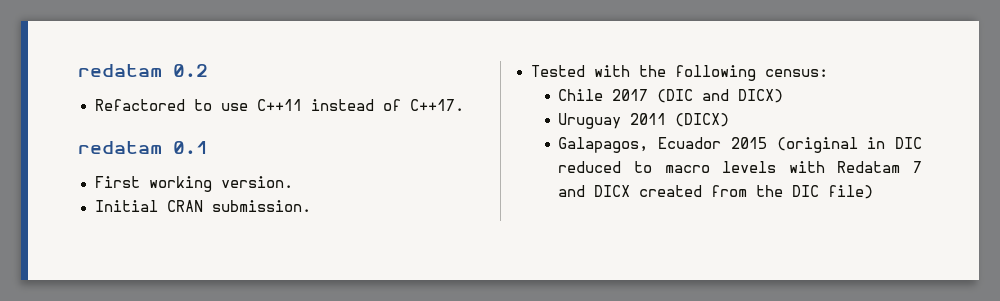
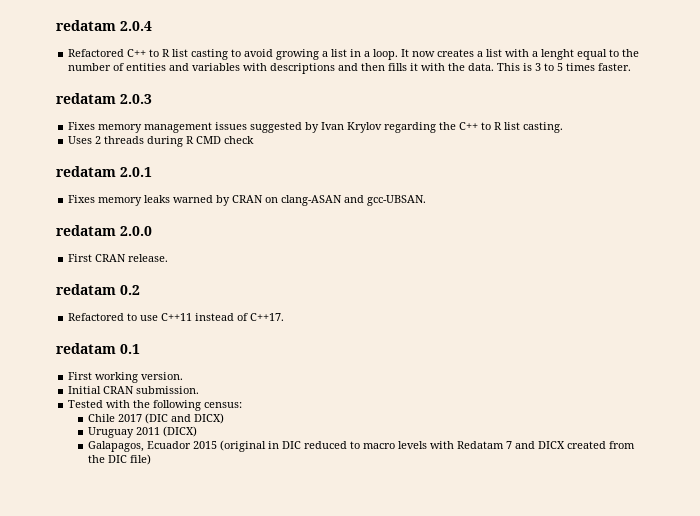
+ redatam 2.0.4
+ Refactored C++ to R list casting to avoid growing a list in a loop. It now creates a list with a lenght equal to the number of entities and variables with descriptions and then fills it with the data. This is 3 to 5 times faster.
+ redatam 2.0.3
+ Fixes memory management issues suggested by Ivan Krylov regarding the C++ to R list casting.
+ Uses 2 threads during R CMD check
+ redatam 2.0.1
+ Fixes memory leaks warned by CRAN on clang-ASAN and gcc-UBSAN.
+ redatam 2.0.0
+ First CRAN release.

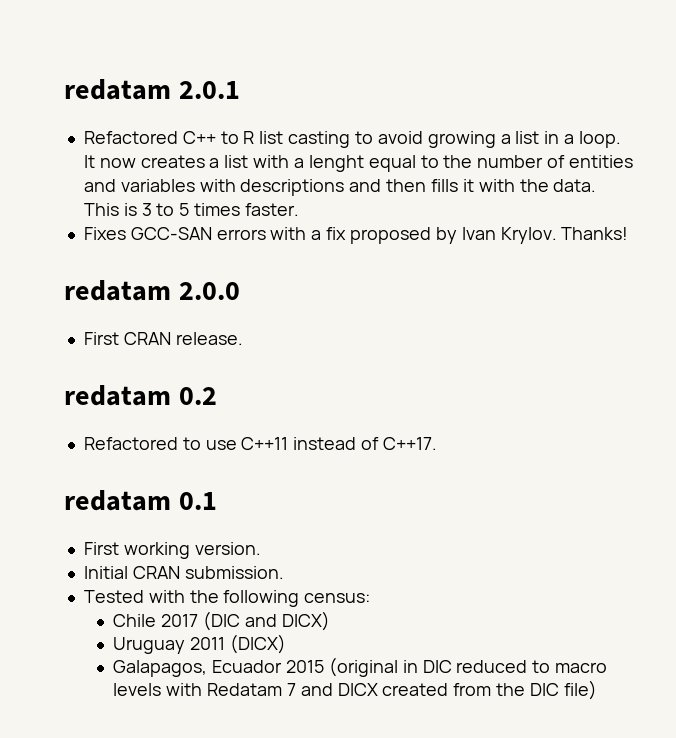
- redatam 2.0.4
+ redatam 2.0.1
- redatam 2.0.3
- Fixes memory management issues suggested by Ivan Krylov regarding the C++ to R list casting.
- Uses 2 threads during R CMD check
- redatam 2.0.1
- Fixes memory leaks warned by CRAN on clang-ASAN and gcc-UBSAN.
+ Fixes GCC-SAN errors with a fix proposed by Ivan Krylov. Thanks!

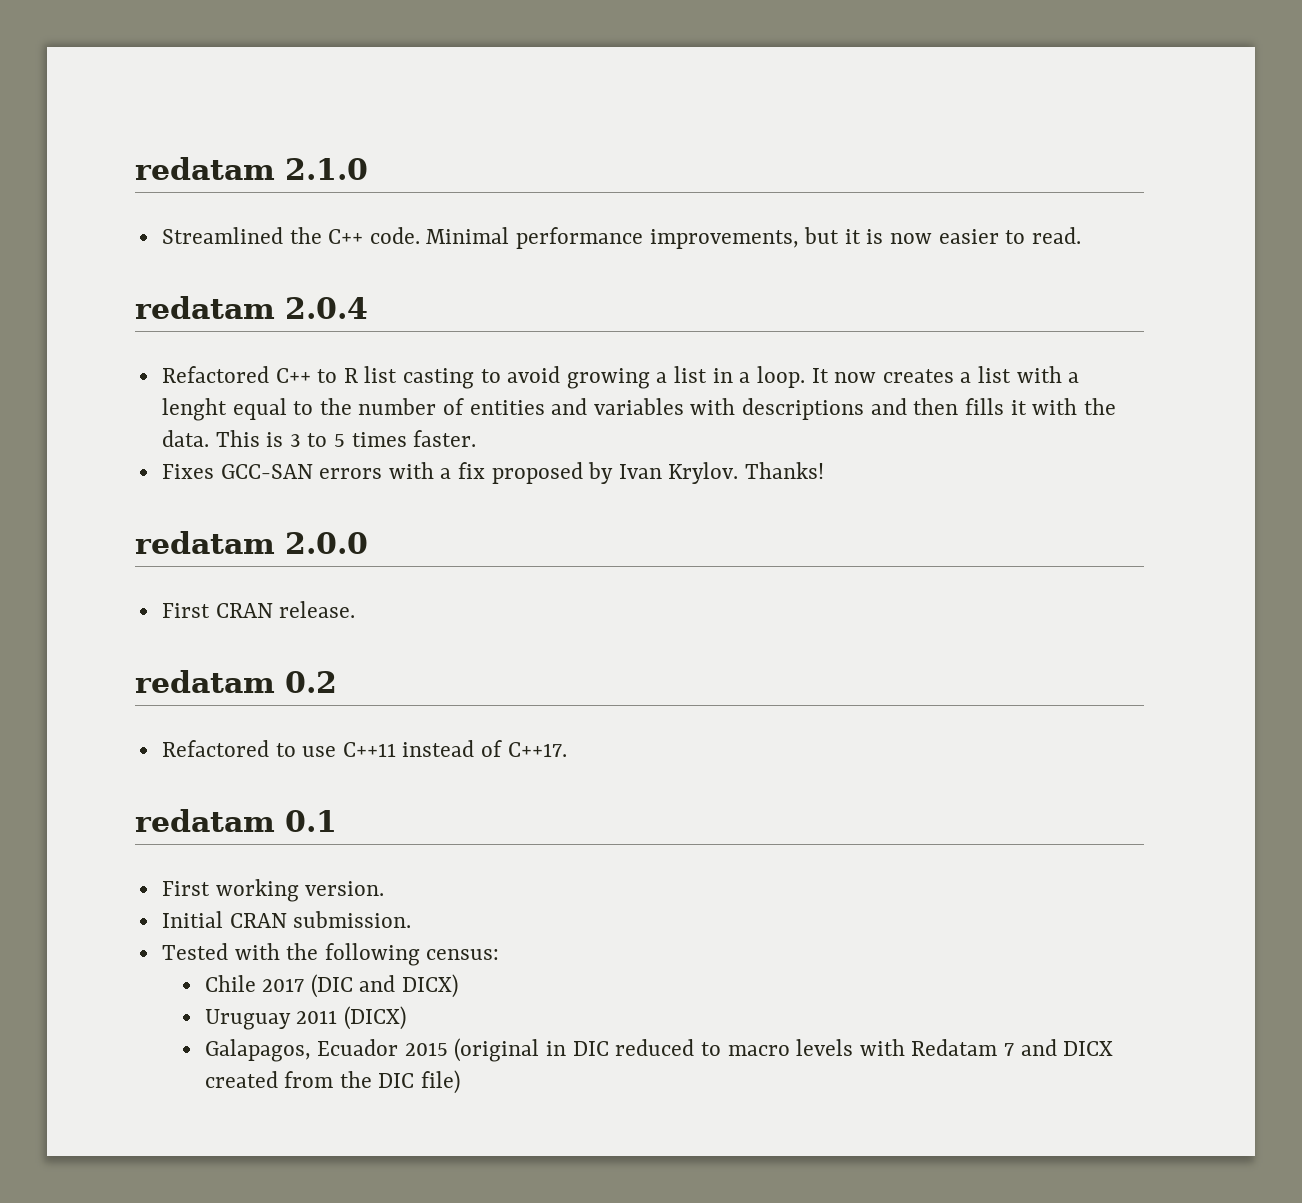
- redatam 2.0.1
+ redatam 2.1.0
+ Streamlined the C++ code. Minimal performance improvements, but it is now easier to read.
+ redatam 2.0.4

